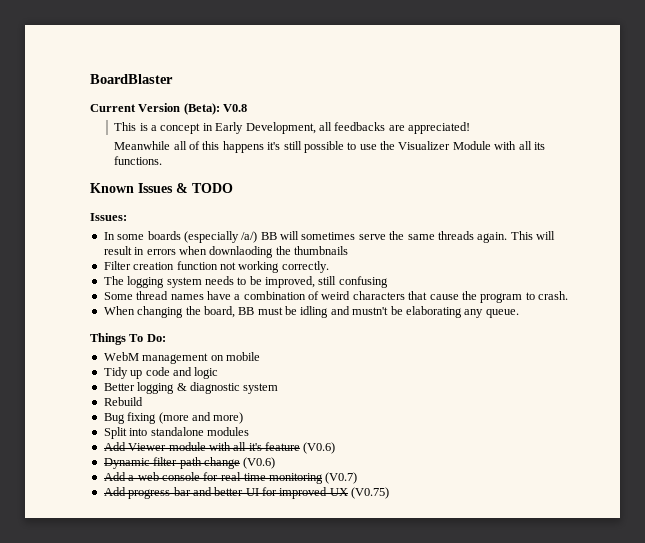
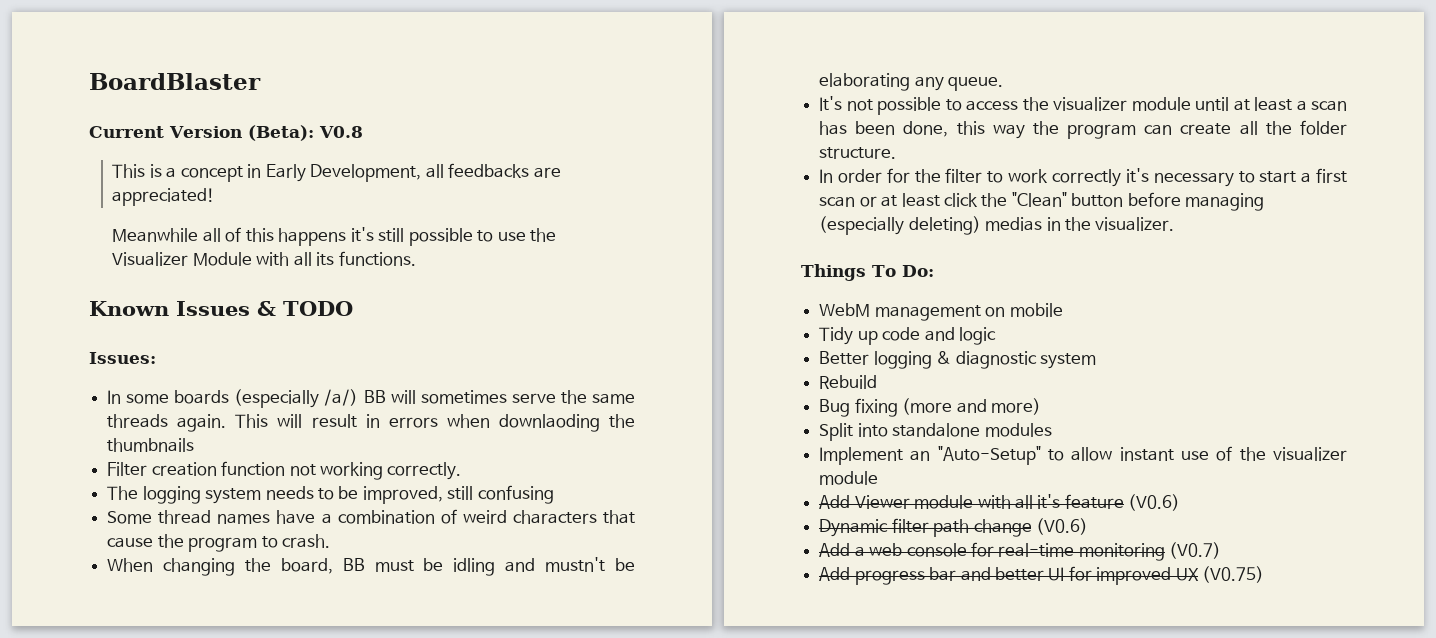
+ It's not possible to access the visualizer module until at least a scan has been done, this way the program can create all the folder structure.
+ In order for the filter to work correctly it's necessary to start a first scan or at least click the "Clean" button before managing (especially deleting) medias in the visualizer.
+ Implement an "Auto-Setup" to allow instant use of the visualizer module

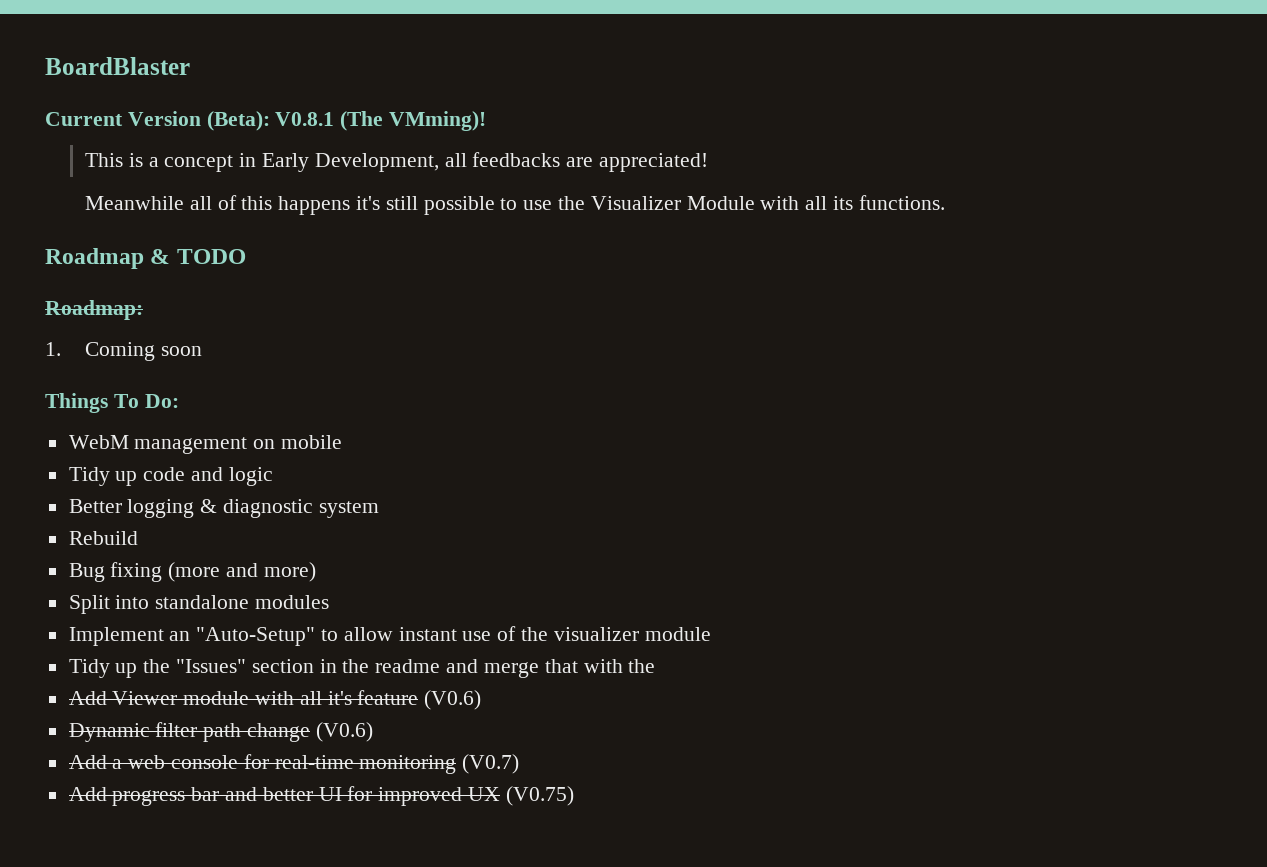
- Current Version (Beta): V0.8
+ Current Version (Beta): V0.8.1 (The VMming)!
- Known Issues & TODO
+ Roadmap & TODO
- Issues:
- In some boards (especially /a/) BB will sometimes serve the same threads again. This will result in errors when downlaoding the thumbnails
- Filter creation function not working correctly.
- The logging system needs to be improved, still confusing
- Some thread names have a combination of weird characters that cause the program to crash.
- When changing the board, BB must be idling and mustn't be elaborating any queue.
- It's not possible to access the visualizer module until at least a scan has been done, this way the program can create all the folder structure.
- In order for the filter to work correctly it's necessary to start a first scan or at least click the "Clean" button before managing (especially deleting) medias in the visualizer.
+ Roadmap:
+ 1. Coming soon
+ Tidy up the "Issues" section in the readme and merge that with the

